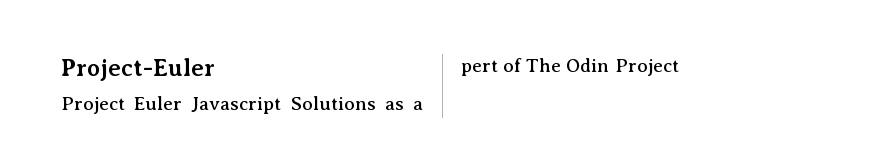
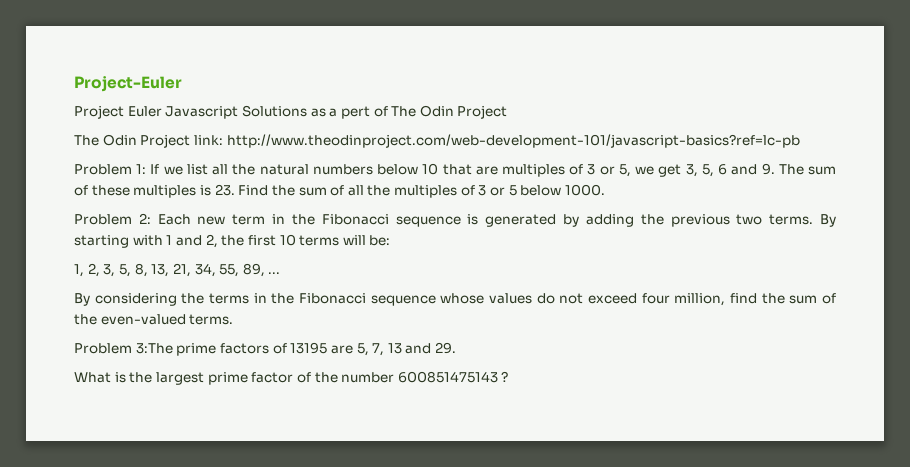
+ The Odin Project link: http://www.theodinproject.com/web-development-101/javascript-basics?ref=lc-pb
+ Problem 1: If we list all the natural numbers below 10 that are multiples of 3 or 5, we get 3, 5, 6 and 9. The sum of these multiples is 23. Find the sum of all the multiples of 3 or 5 below 1000.
+ Problem 2: Each new term in the Fibonacci sequence is generated by adding the previous two terms. By starting with 1 and 2, the first 10 terms will be:
+ 1, 2, 3, 5, 8, 13, 21, 34, 55, 89, ...
+ By considering the terms in the Fibonacci sequence whose values do not exceed four million, find the sum of the even-valued terms.
+ Problem 3:The prime factors of 13195 are 5, 7, 13 and 29.
+ What is the largest prime factor of the number 600851475143 ?

